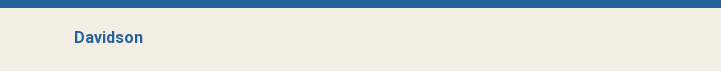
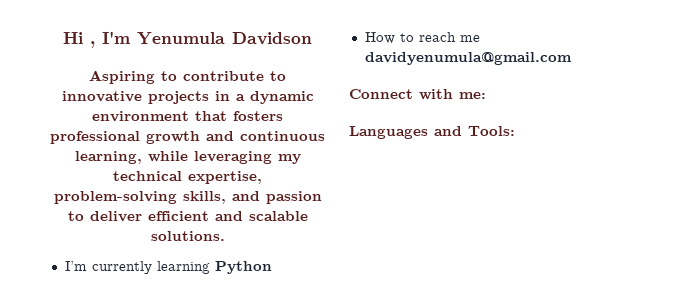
- Davidson
+ Hi , I'm Yenumula Davidson
+ Aspiring to contribute to innovative projects in a dynamic environment that fosters professional growth and continuous learning, while leveraging my technical expertise, problem-solving skills, and passion to deliver efficient and scalable solutions.
+ I’m currently learning Python
+ How to reach me davidyenumula@gmail.com
+ Connect with me:
+ Languages and Tools:

